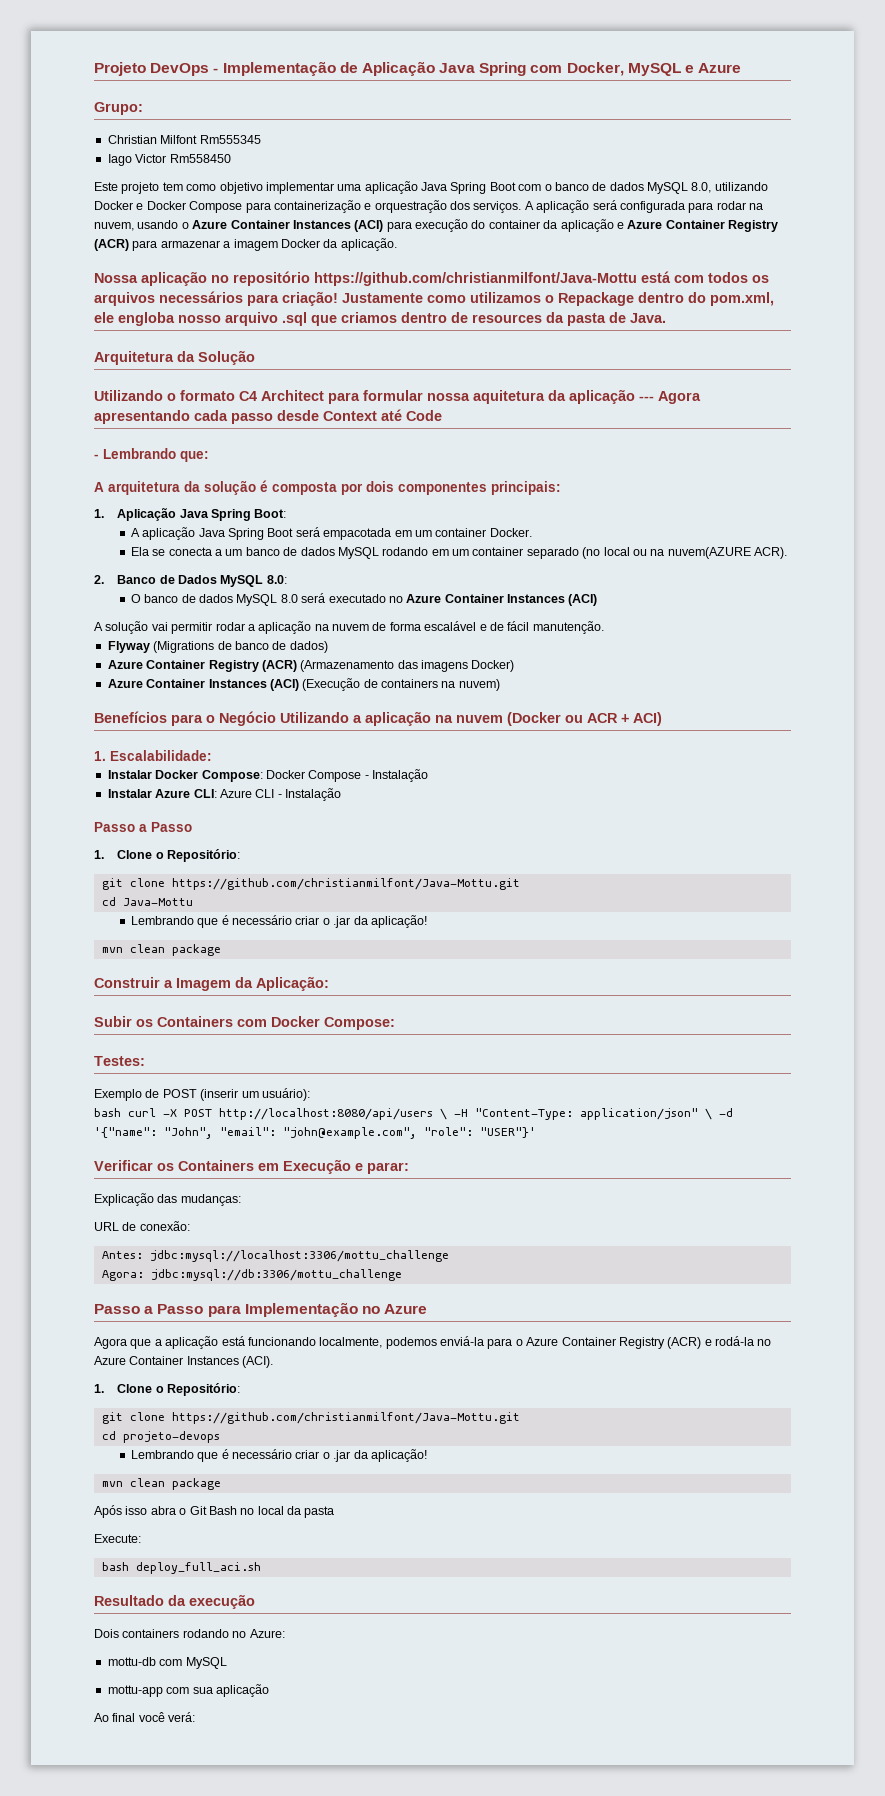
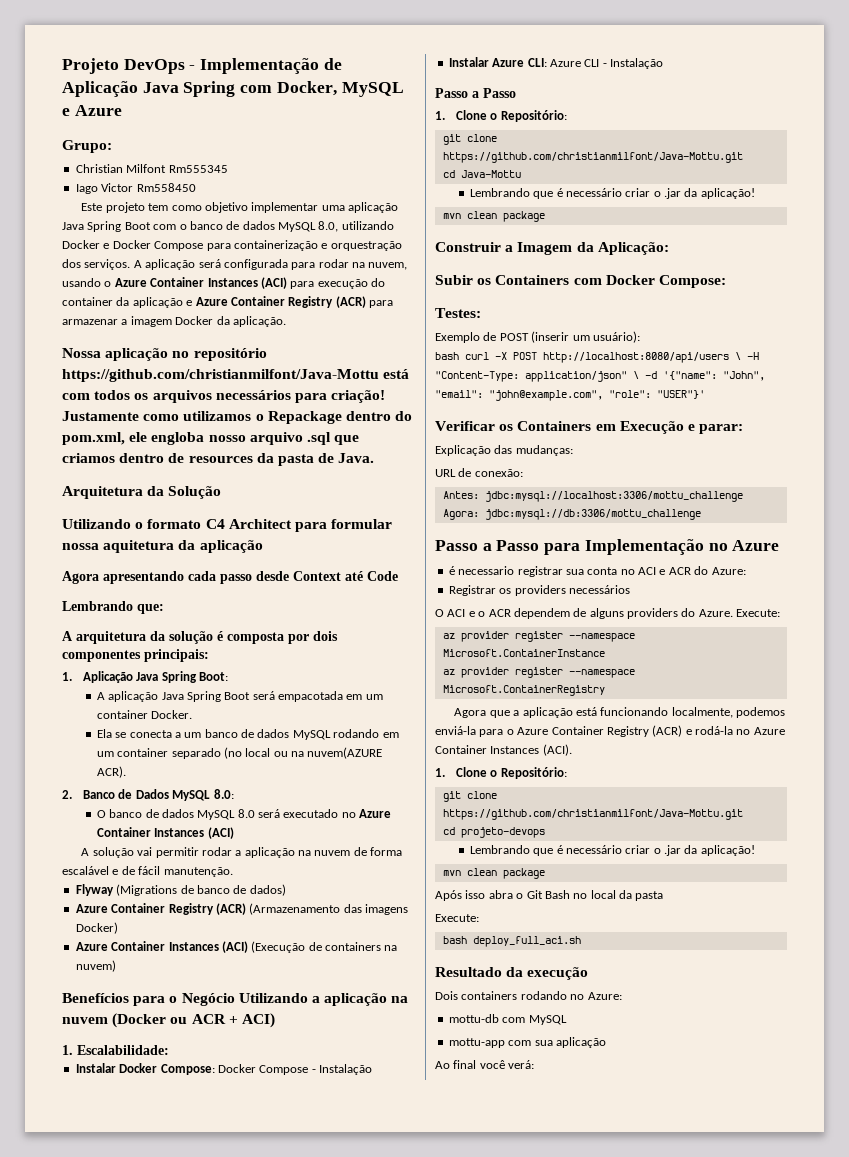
- Utilizando o formato C4 Architect para formular nossa aquitetura da aplicação --- Agora apresentando cada passo desde Context até Code
+ Utilizando o formato C4 Architect para formular nossa aquitetura da aplicação
+ Agora apresentando cada passo desde Context até Code
- - Lembrando que:
+ Lembrando que:
+ é necessario registrar sua conta no ACI e ACR do Azure:
+ Registrar os providers necessários
+ O ACI e o ACR dependem de alguns providers do Azure. Execute:
+ az provider register --namespace Microsoft.ContainerInstance
+ az provider register --namespace Microsoft.ContainerRegistry

